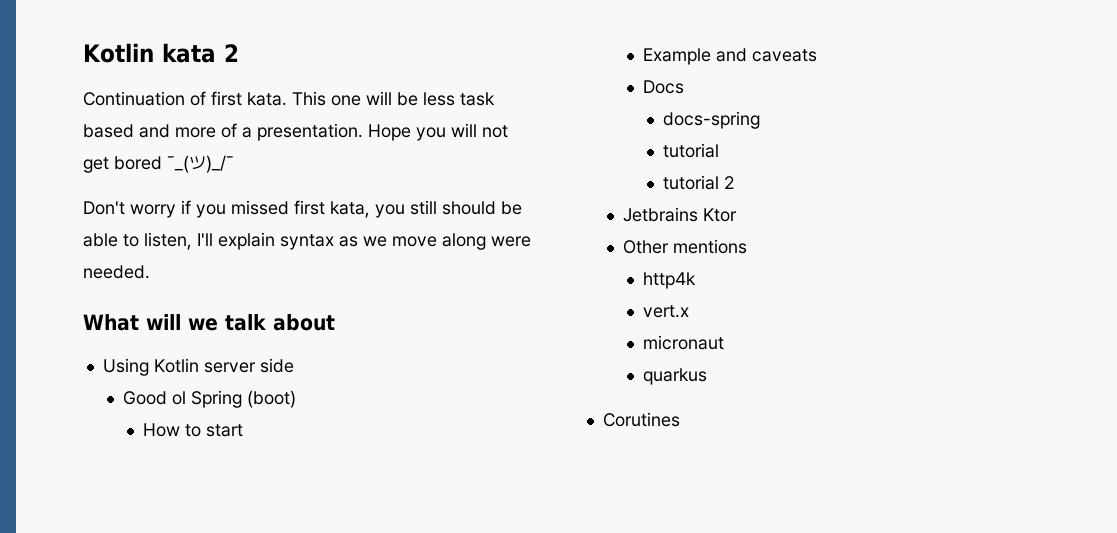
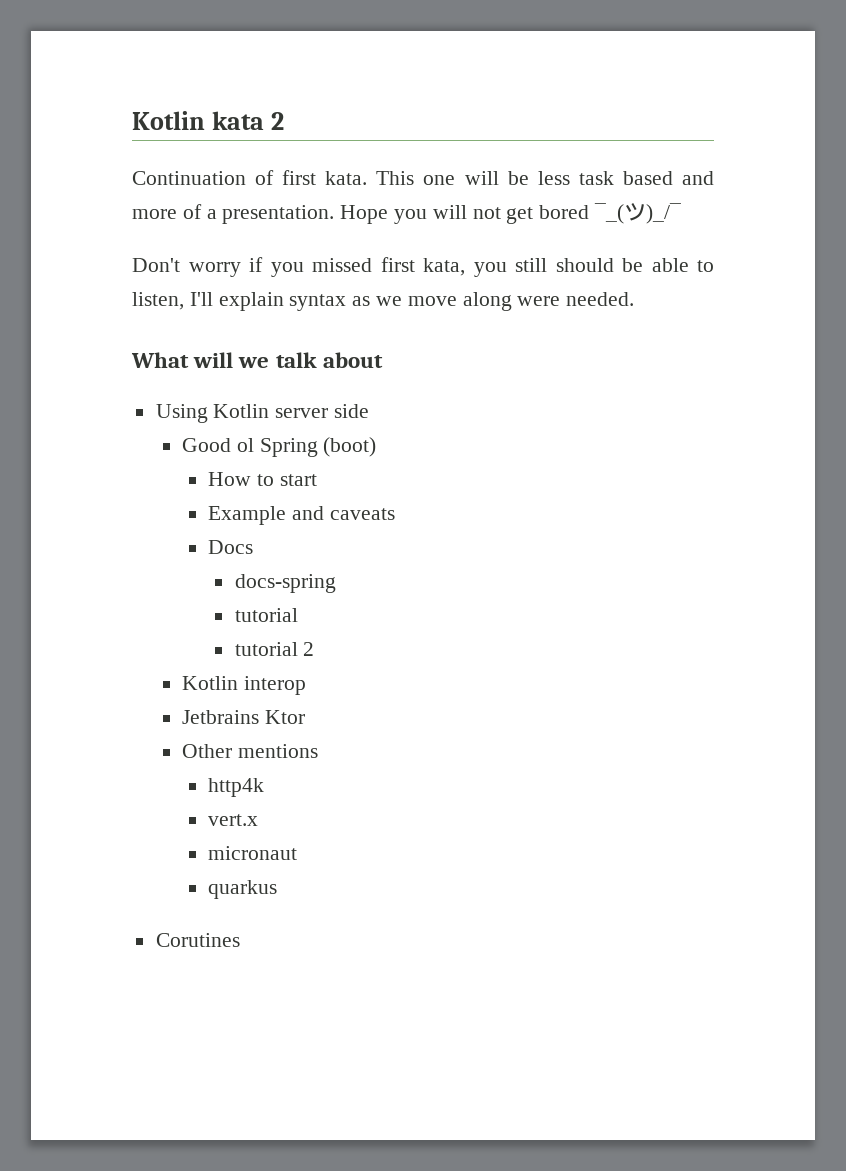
+ Kotlin interop

